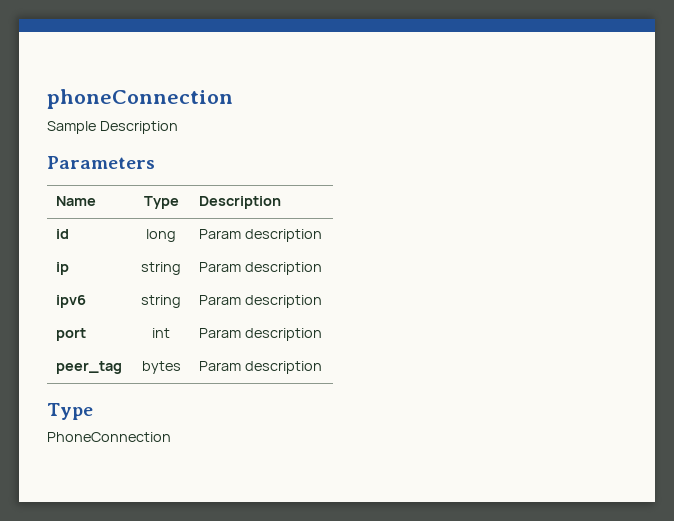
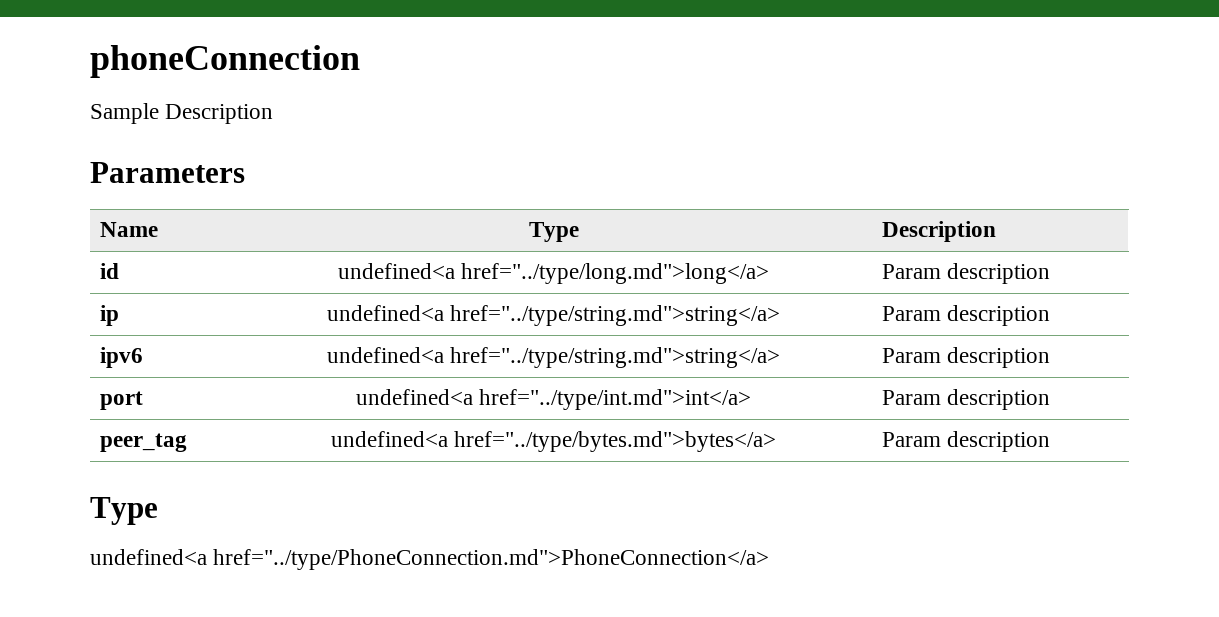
- id | long | Param description
+ id | undefined<a href="../type/long.md">long</a> | Param description
- ip | string | Param description
+ ip | undefined<a href="../type/string.md">string</a> | Param description
- ipv6 | string | Param description
+ ipv6 | undefined<a href="../type/string.md">string</a> | Param description
- port | int | Param description
+ port | undefined<a href="../type/int.md">int</a> | Param description
- peer_tag | bytes | Param description
+ peer_tag | undefined<a href="../type/bytes.md">bytes</a> | Param description
- PhoneConnection
+ undefined<a href="../type/PhoneConnection.md">PhoneConnection</a>

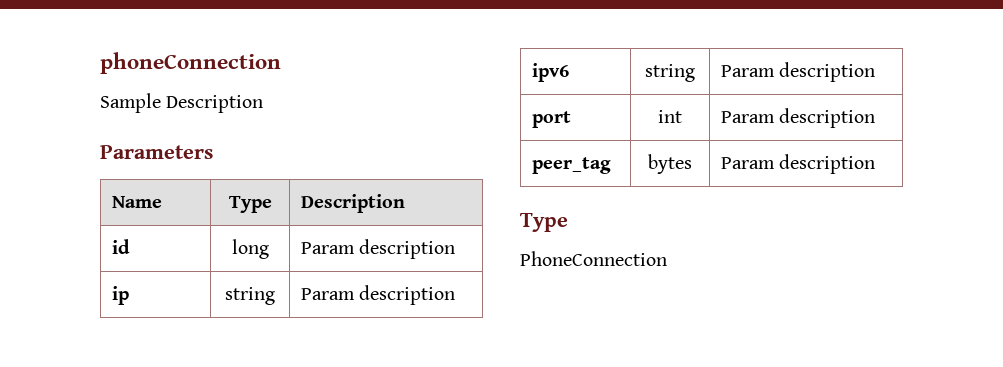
- id | undefined<a href="../type/long.md">long</a> | Param description
+ id | long | Param description
- ip | undefined<a href="../type/string.md">string</a> | Param description
+ ip | string | Param description
- ipv6 | undefined<a href="../type/string.md">string</a> | Param description
+ ipv6 | string | Param description
- port | undefined<a href="../type/int.md">int</a> | Param description
+ port | int | Param description
- peer_tag | undefined<a href="../type/bytes.md">bytes</a> | Param description
+ peer_tag | bytes | Param description
- undefined<a href="../type/PhoneConnection.md">PhoneConnection</a>
+ PhoneConnection

